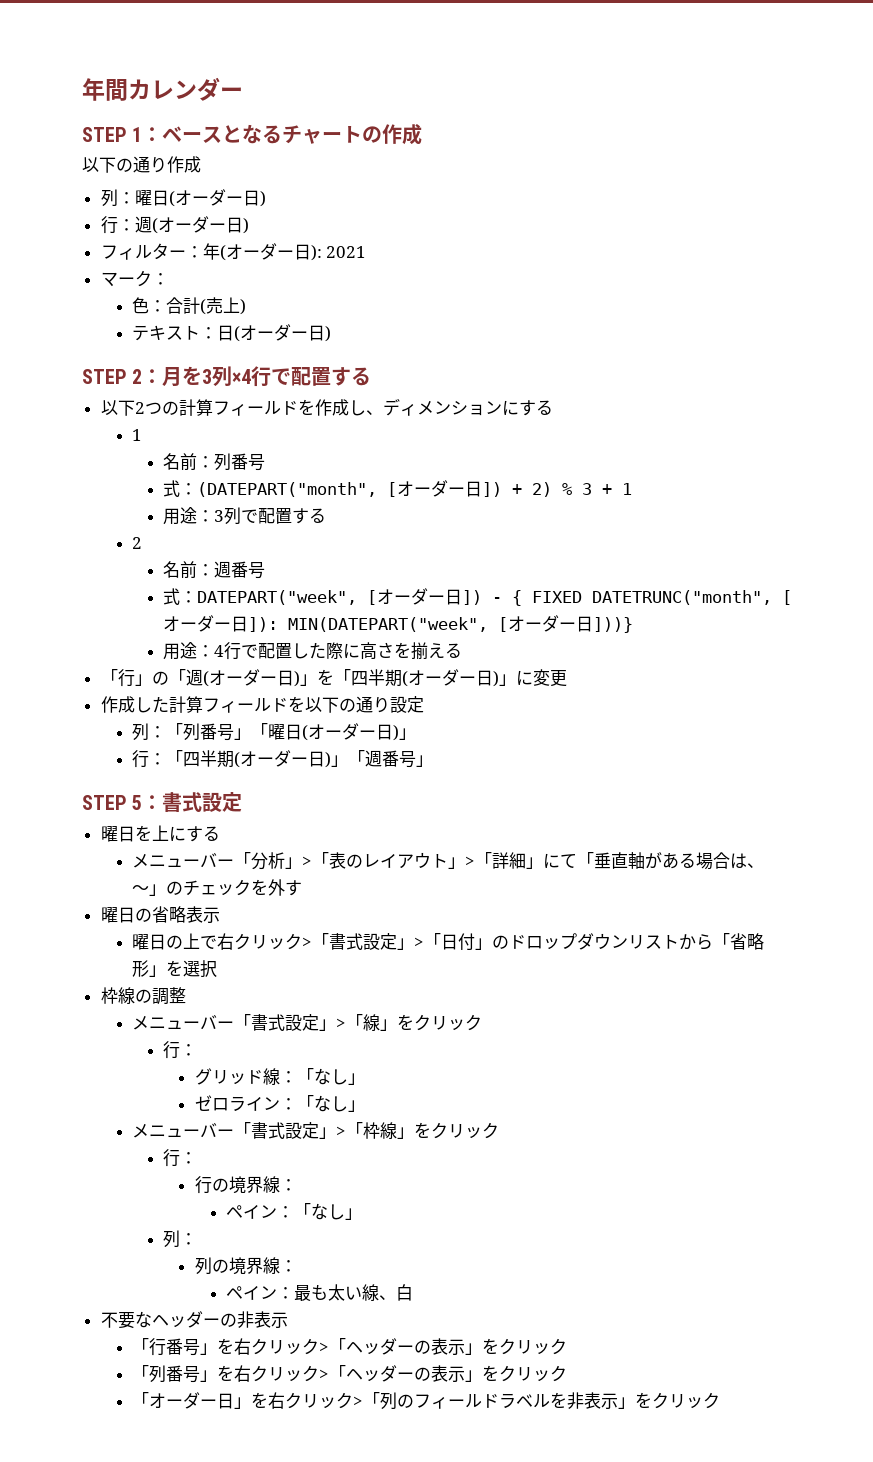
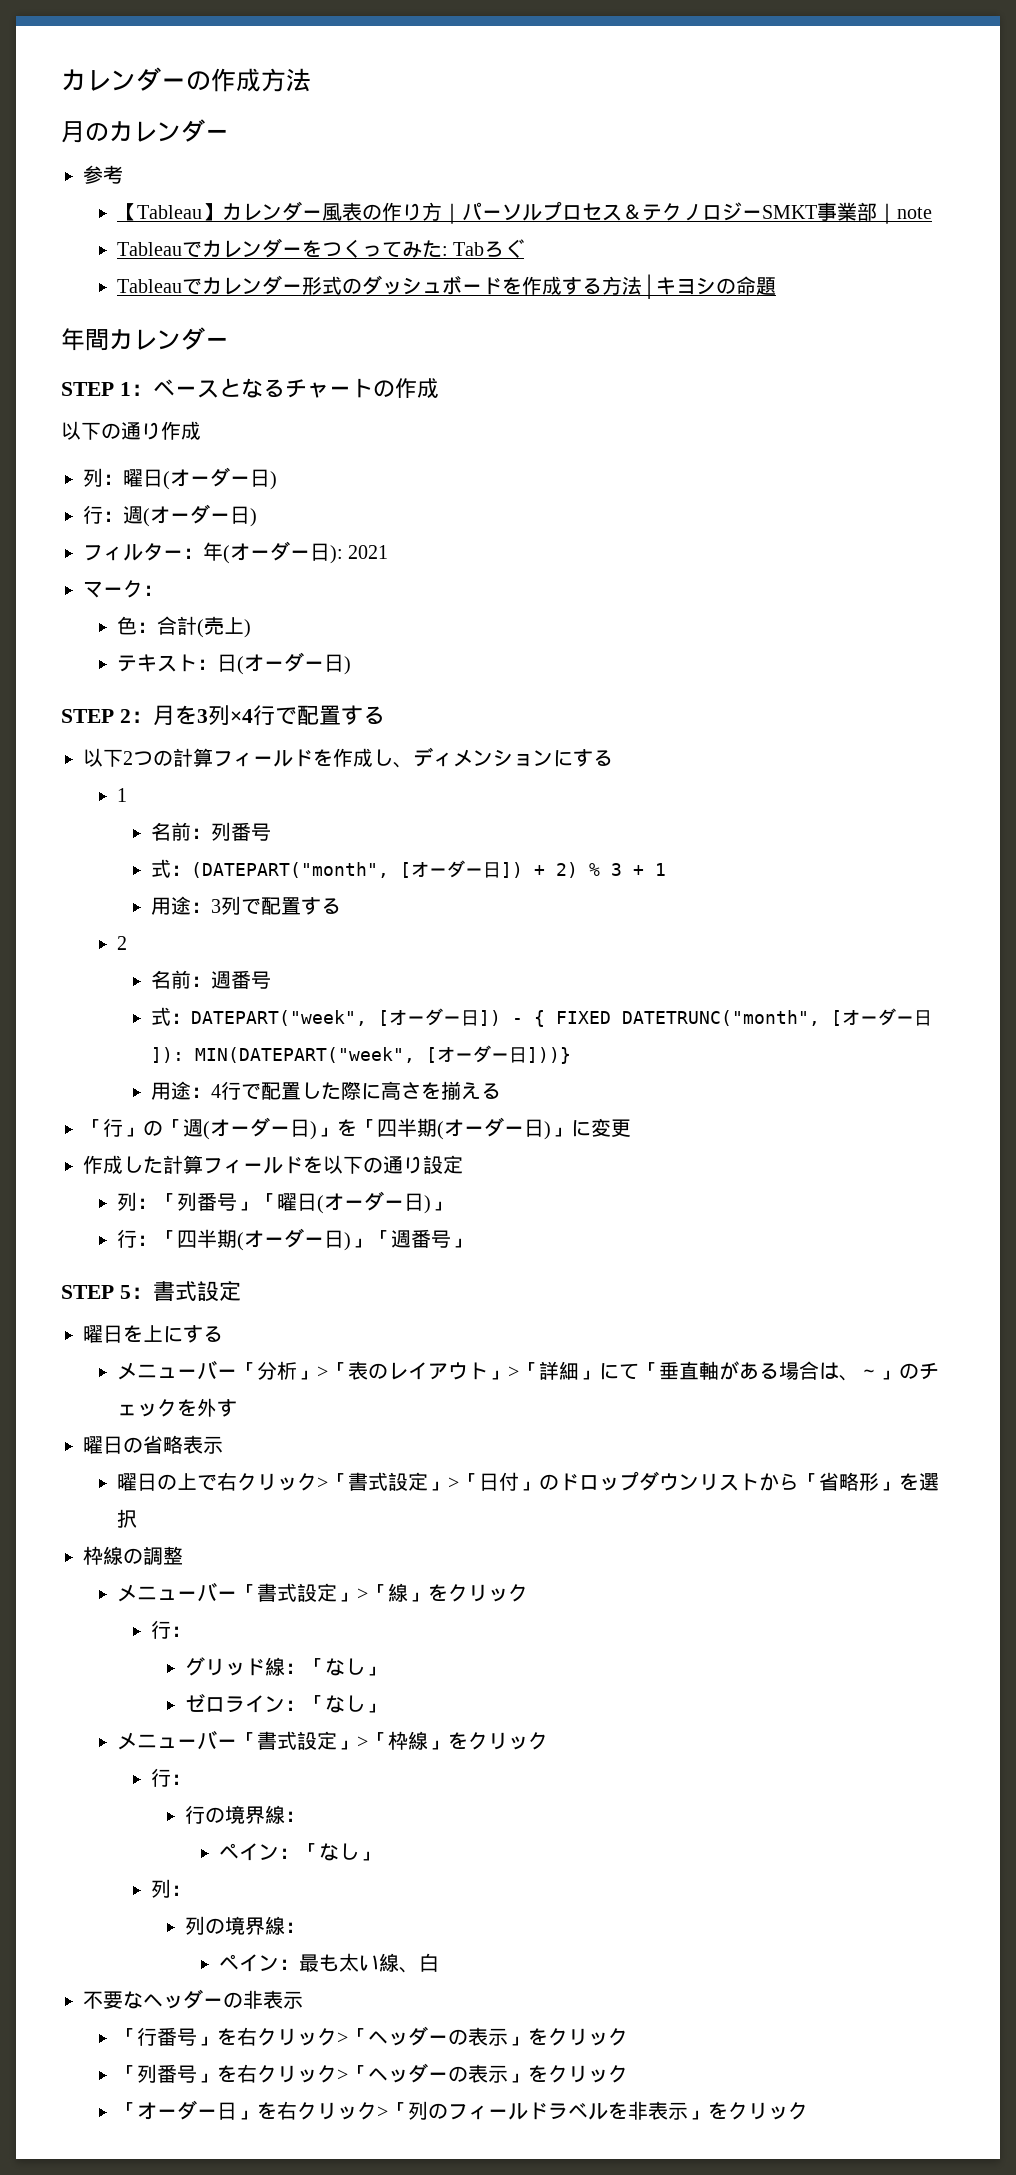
+ カレンダーの作成方法
+ 月のカレンダー
+ 参考
+ 【Tableau】カレンダー風表の作り方｜パーソルプロセス＆テクノロジーSMKT事業部｜note
+ Tableauでカレンダーをつくってみた: Tabろぐ
+ Tableauでカレンダー形式のダッシュボードを作成する方法│キヨシの命題

